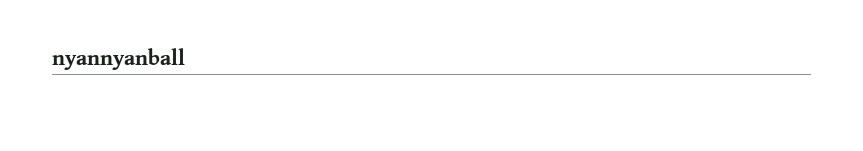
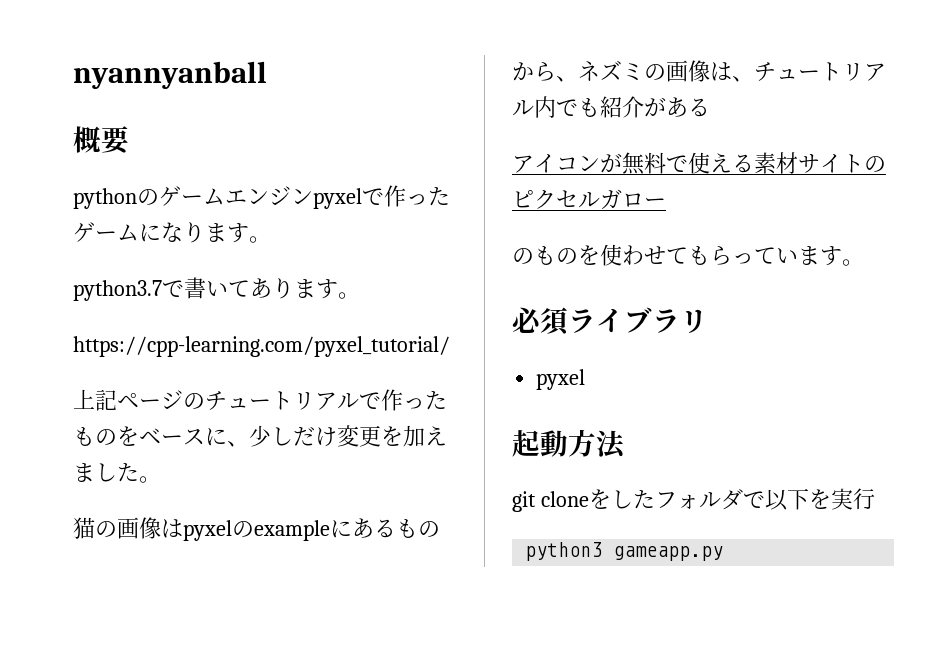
+ 概要
+ pythonのゲームエンジンpyxelで作ったゲームになります。
+ python3.7で書いてあります。
+ https://cpp-learning.com/pyxel_tutorial/
+ 上記ページのチュートリアルで作ったものをベースに、少しだけ変更を加えました。
+ 猫の画像はpyxelのexampleにあるものから、ネズミの画像は、チュートリアル内でも紹介がある
+ アイコンが無料で使える素材サイトのピクセルガロー
+ のものを使わせてもらっています。
+ 必須ライブラリ
+ pyxel
+ 起動方法
+ git cloneをしたフォルダで以下を実行
+ python3 gameapp.py

